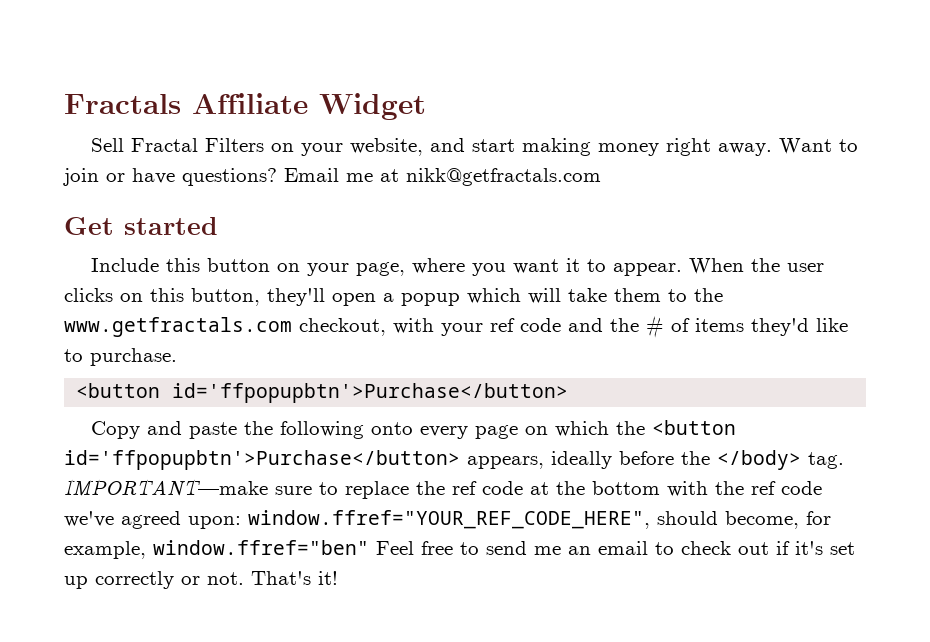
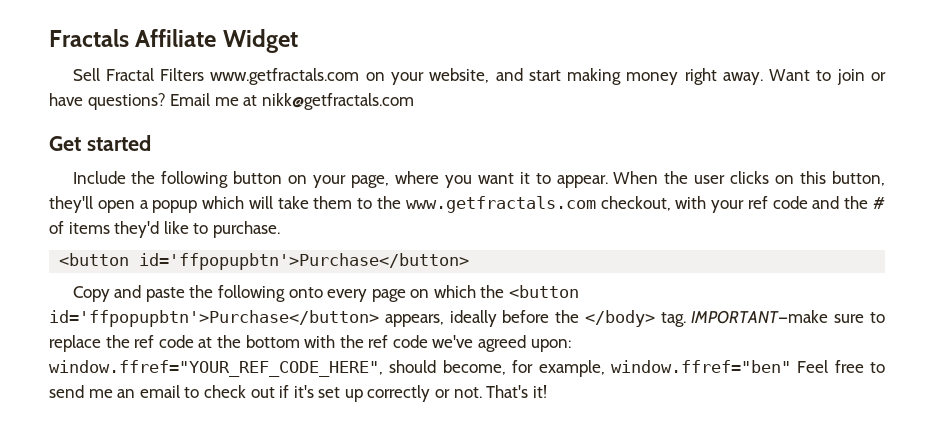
- Sell Fractal Filters on your website, and start making money right away.
+ Sell Fractal Filters www.getfractals.com on your website, and start making money right away.
- Include this button on your page, where you want it to appear.
+ Include the following button on your page, where you want it to appear.

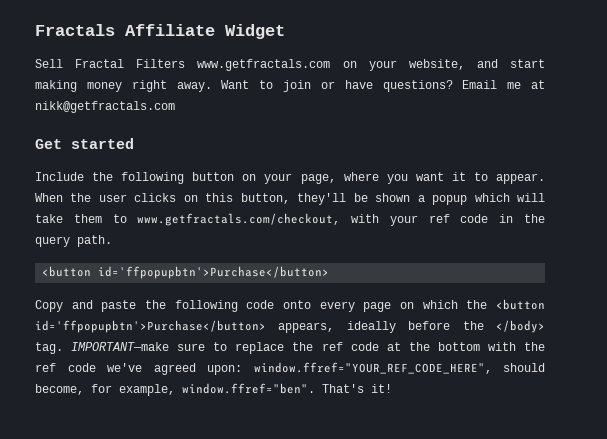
- When the user clicks on this button, they'll open a popup which will take them to the www.getfractals.com checkout, with your ref code and the # of items they'd like to purchase.
+ When the user clicks on this button, they'll be shown a popup which will take them to www.getfractals.com/checkout, with your ref code in the query path.
- Copy and paste the following onto every page on which the <button id='ffpopupbtn'>Purchase</button> appears, ideally before the </body> tag.
+ Copy and paste the following code onto every page on which the <button id='ffpopupbtn'>Purchase</button> appears, ideally before the </body> tag.
- IMPORTANT—make sure to replace the ref code at the bottom with the ref code we've agreed upon: window.ffref="YOUR_REF_CODE_HERE", should become, for example, window.ffref="ben" Feel free to send me an email to check out if it's set up correctly or not. That's it!
+ IMPORTANT—make sure to replace the ref code at the bottom with the ref code we've agreed upon: window.ffref="YOUR_REF_CODE_HERE", should become, for example, window.ffref="ben". That's it!

